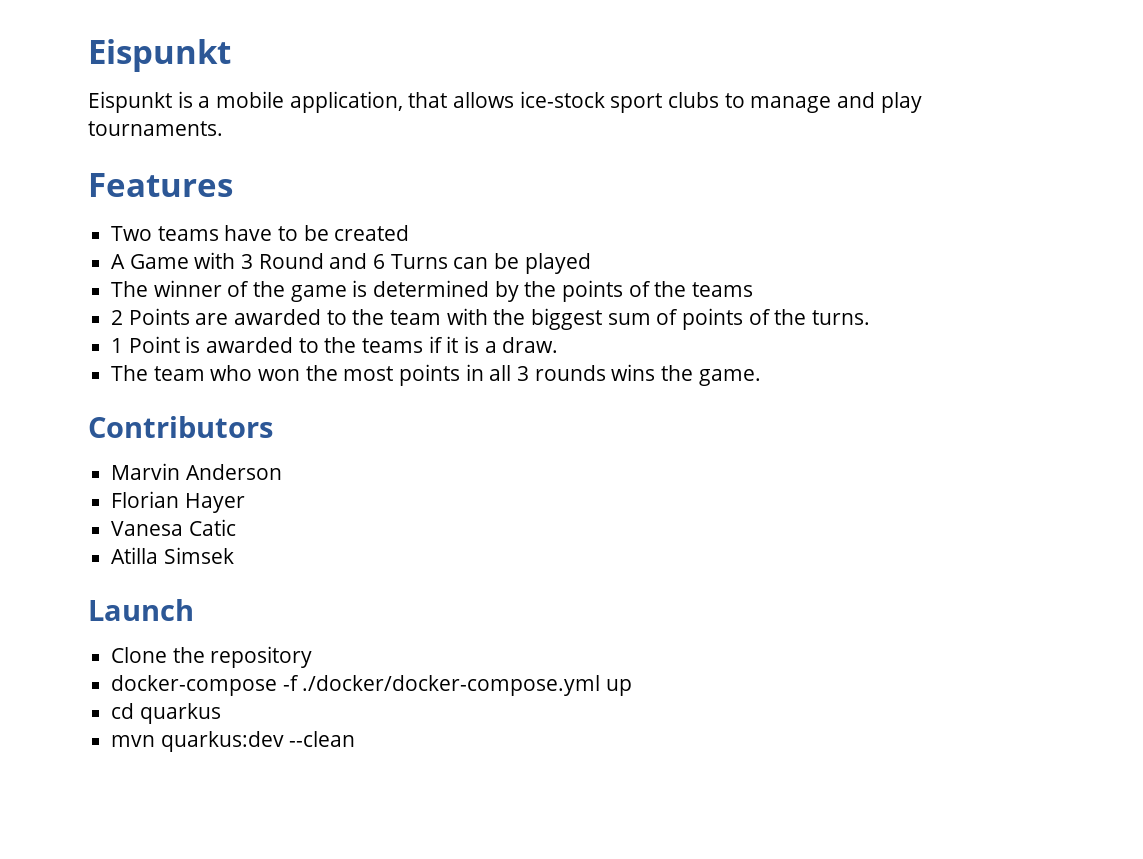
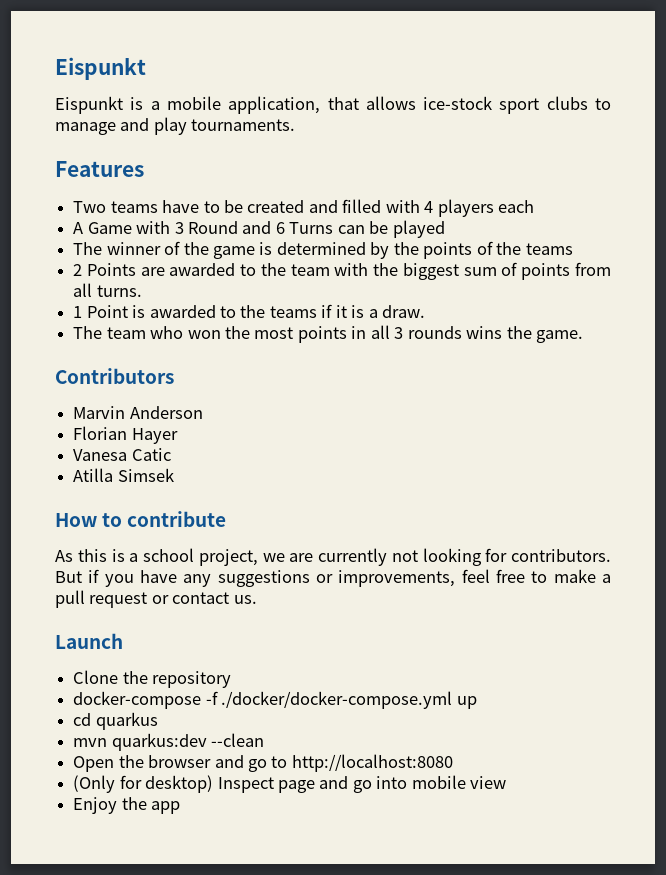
- Two teams have to be created
+ Two teams have to be created and filled with 4 players each
- 2 Points are awarded to the team with the biggest sum of points of the turns.
+ 2 Points are awarded to the team with the biggest sum of points from all turns.
+ How to contribute
+ As this is a school project, we are currently not looking for contributors. But if you have any suggestions or improvements, feel free to make a pull request or contact us.
+ Open the browser and go to http://localhost:8080
+ (Only for desktop) Inspect page and go into mobile view
+ Enjoy the app

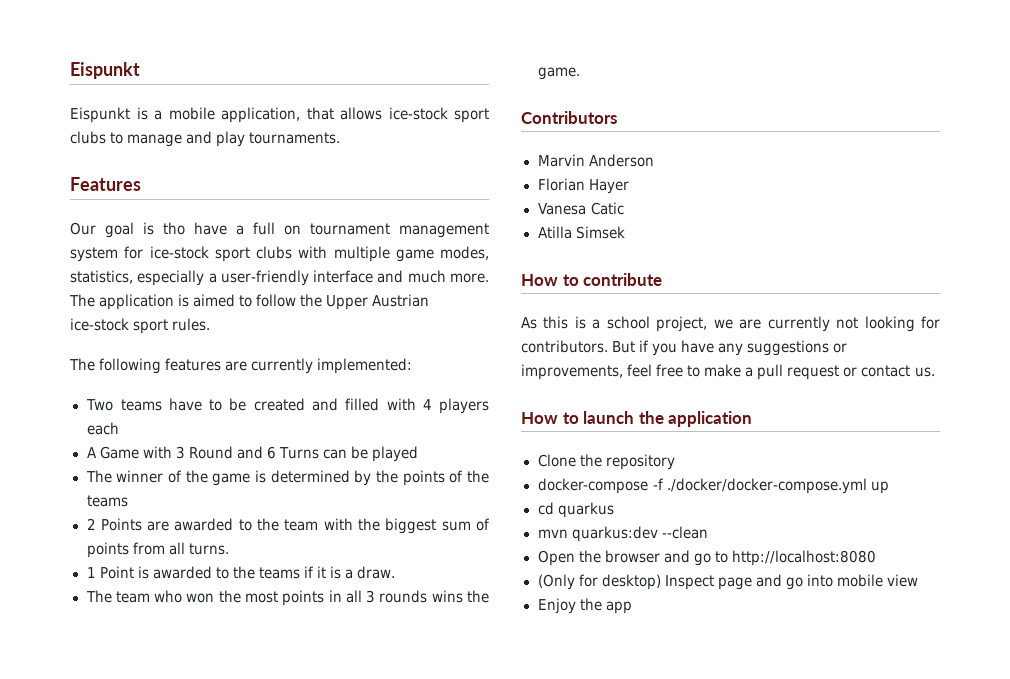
+ Our goal is tho have a full on tournament management system for ice-stock sport clubs with multiple game modes, statistics, especially a user-friendly interface and much more. The application is aimed to follow the Upper Austrian ice-stock sport rules.
+ The following features are currently implemented:
- Launch
+ How to launch the application

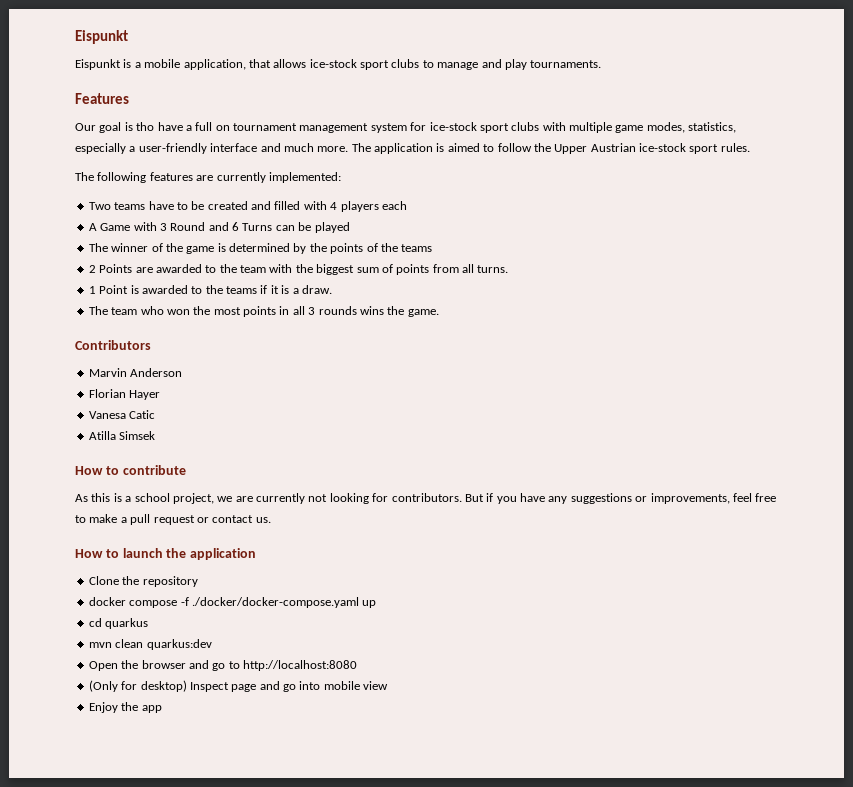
- docker-compose -f ./docker/docker-compose.yml up
+ docker compose -f ./docker/docker-compose.yaml up
- mvn quarkus:dev --clean
+ mvn clean quarkus:dev

